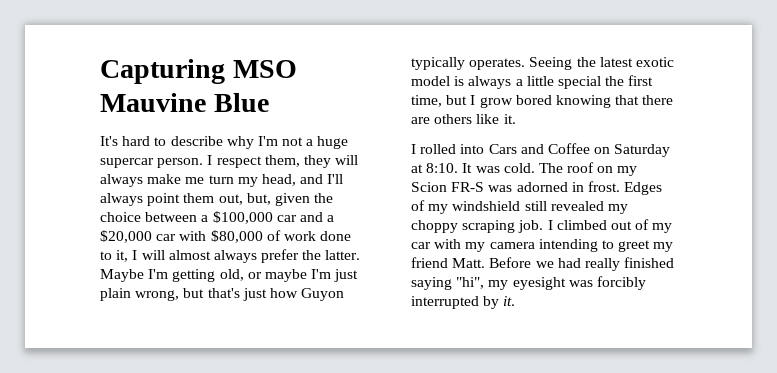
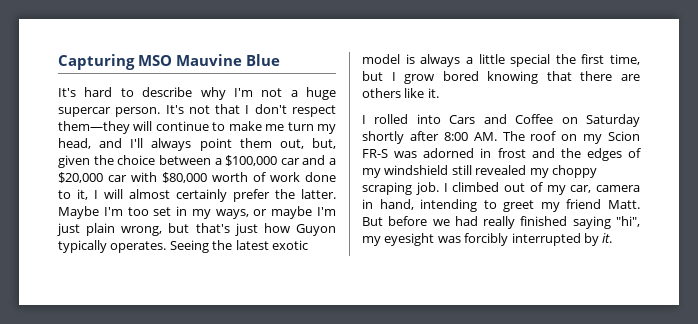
- I respect them, they will always make me turn my head, and I'll always point them out, but, given the choice between a $100,000 car and a $20,000 car with $80,000 of work done to it, I will almost always prefer the latter.
+ It's not that I don't respect them—they will continue to make me turn my head, and I'll always point them out, but, given the choice between a $100,000 car and a $20,000 car with $80,000 worth of work done to it, I will almost certainly prefer the latter.
- Maybe I'm getting old, or maybe I'm just plain wrong, but that's just how Guyon typically operates.
+ Maybe I'm too set in my ways, or maybe I'm just plain wrong, but that's just how Guyon typically operates.
- I rolled into Cars and Coffee on Saturday at 8:10. It was cold. The roof on my Scion FR-S was adorned in frost. Edges of my windshield still revealed my choppy scraping job.
+ I rolled into Cars and Coffee on Saturday shortly after 8:00 AM. The roof on my Scion FR-S was adorned in frost and the edges of my windshield still revealed my choppy scraping job.
- I climbed out of my car with my camera intending to greet my friend Matt.
+ I climbed out of my car, camera in hand, intending to greet my friend Matt.
- Before we had really finished saying "hi", my eyesight was forcibly interrupted by it.
+ But before we had really finished saying "hi", my eyesight was forcibly interrupted by it.

